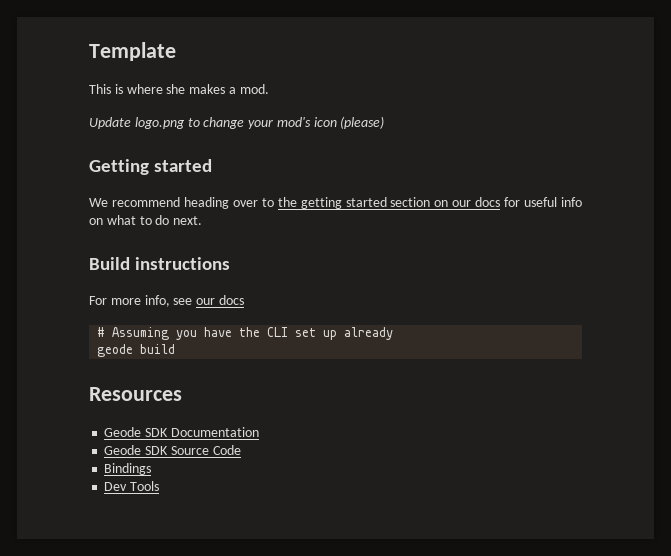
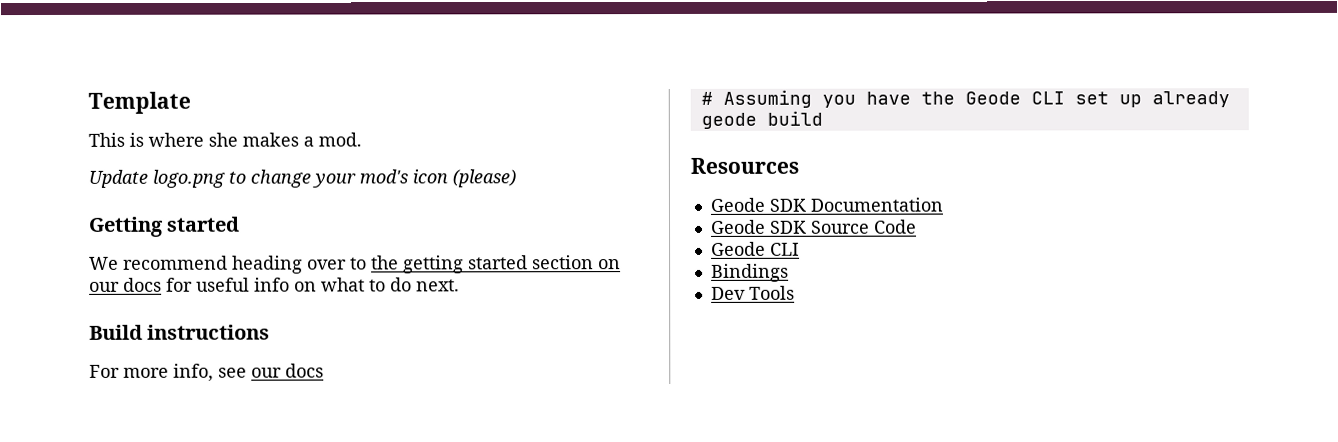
- # Assuming you have the CLI set up already
+ # Assuming you have the Geode CLI set up already
  Geode SDK Source Code
+ Geode CLI

